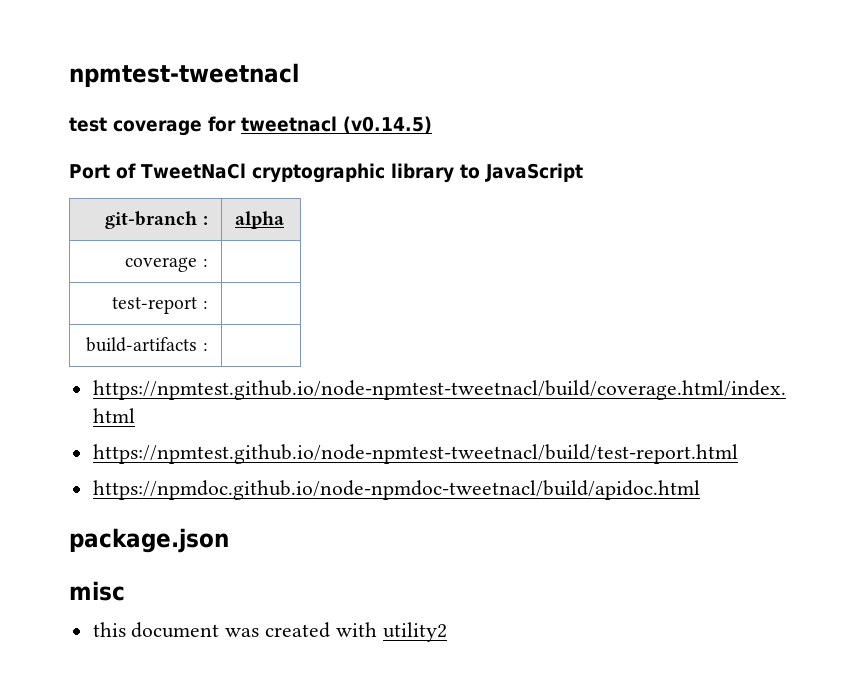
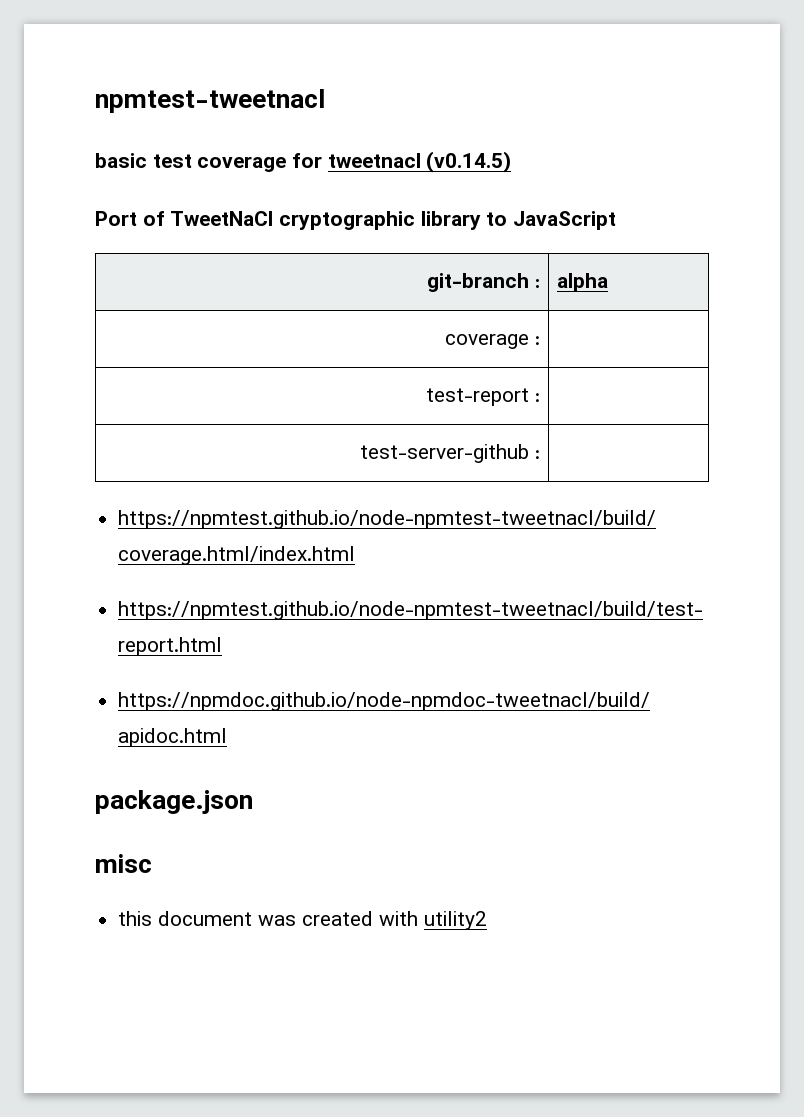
- test coverage for tweetnacl (v0.14.5)
+ basic test coverage for tweetnacl (v0.14.5)
- build-artifacts : |
+ test-server-github : |

